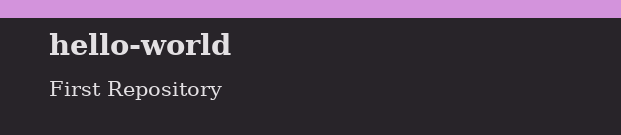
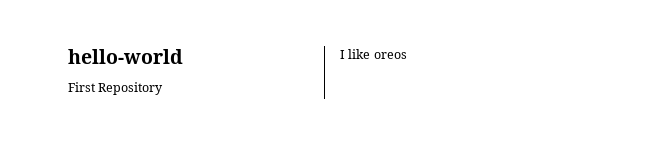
+ I like oreos

